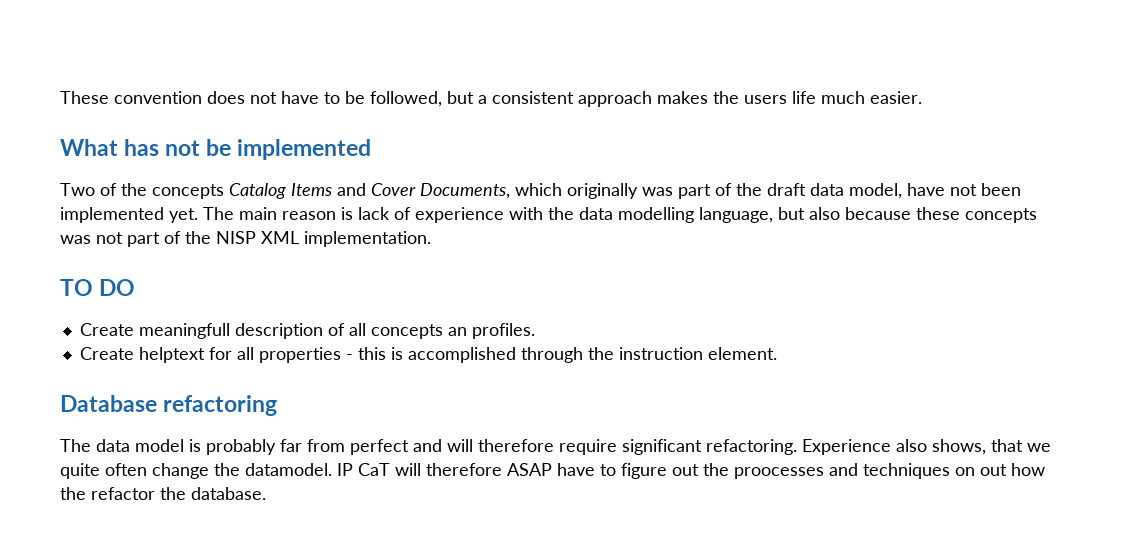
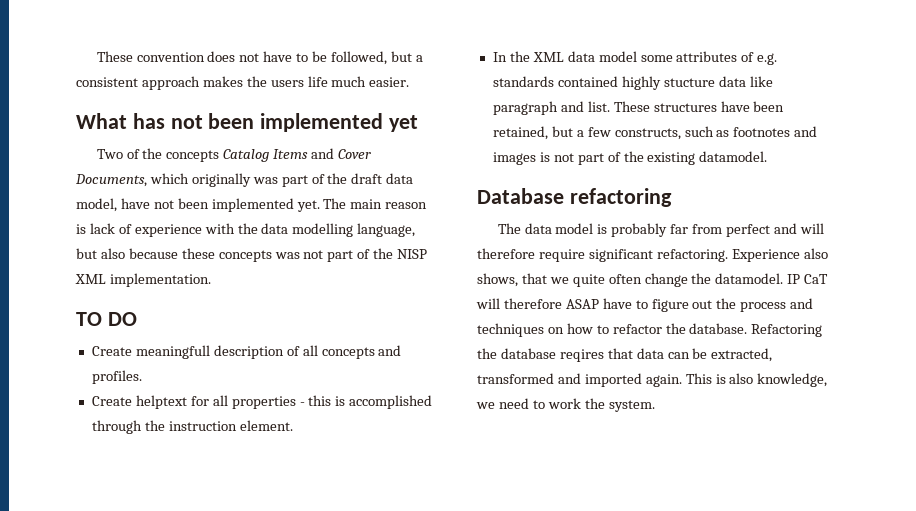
- What has not be implemented
+ What has not been implemented yet
- Create meaningfull description of all concepts an profiles.
+ Create meaningfull description of all concepts and profiles.
+ In the XML data model some attributes of e.g. standards contained highly stucture data like paragraph and list. These structures have been retained, but a few constructs, such as footnotes and images is not part of the existing datamodel.
- IP CaT will therefore ASAP have to figure out the proocesses and techniques on out how the refactor the database.
+ IP CaT will therefore ASAP have to figure out the process and techniques on how to refactor the database. Refactoring the database reqires that data can be extracted, transformed and imported again. This is also knowledge, we need to work the system.

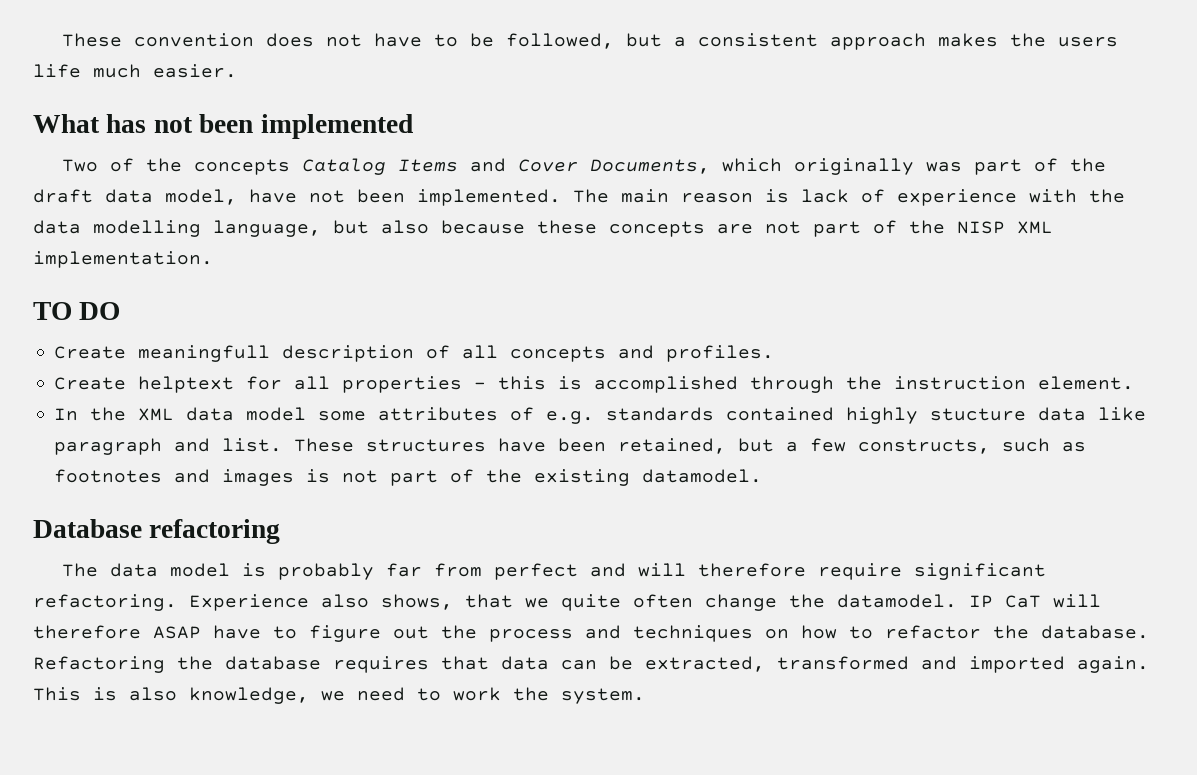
- What has not been implemented yet
+ What has not been implemented
- Two of the concepts Catalog Items and Cover Documents, which originally was part of the draft data model, have not been implemented yet.
+ Two of the concepts Catalog Items and Cover Documents, which originally was part of the draft data model, have not been implemented.
- The main reason is lack of experience with the data modelling language, but also because these concepts was not part of the NISP XML implementation.
+ The main reason is lack of experience with the data modelling language, but also because these concepts are not part of the NISP XML implementation.
- Refactoring the database reqires that data can be extracted, transformed and imported again.
+ Refactoring the database requires that data can be extracted, transformed and imported again.

